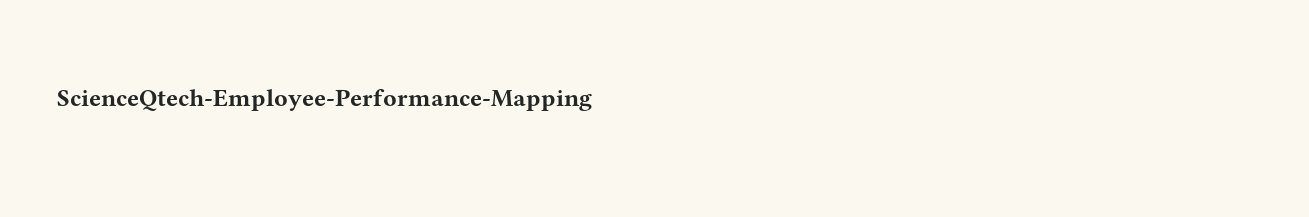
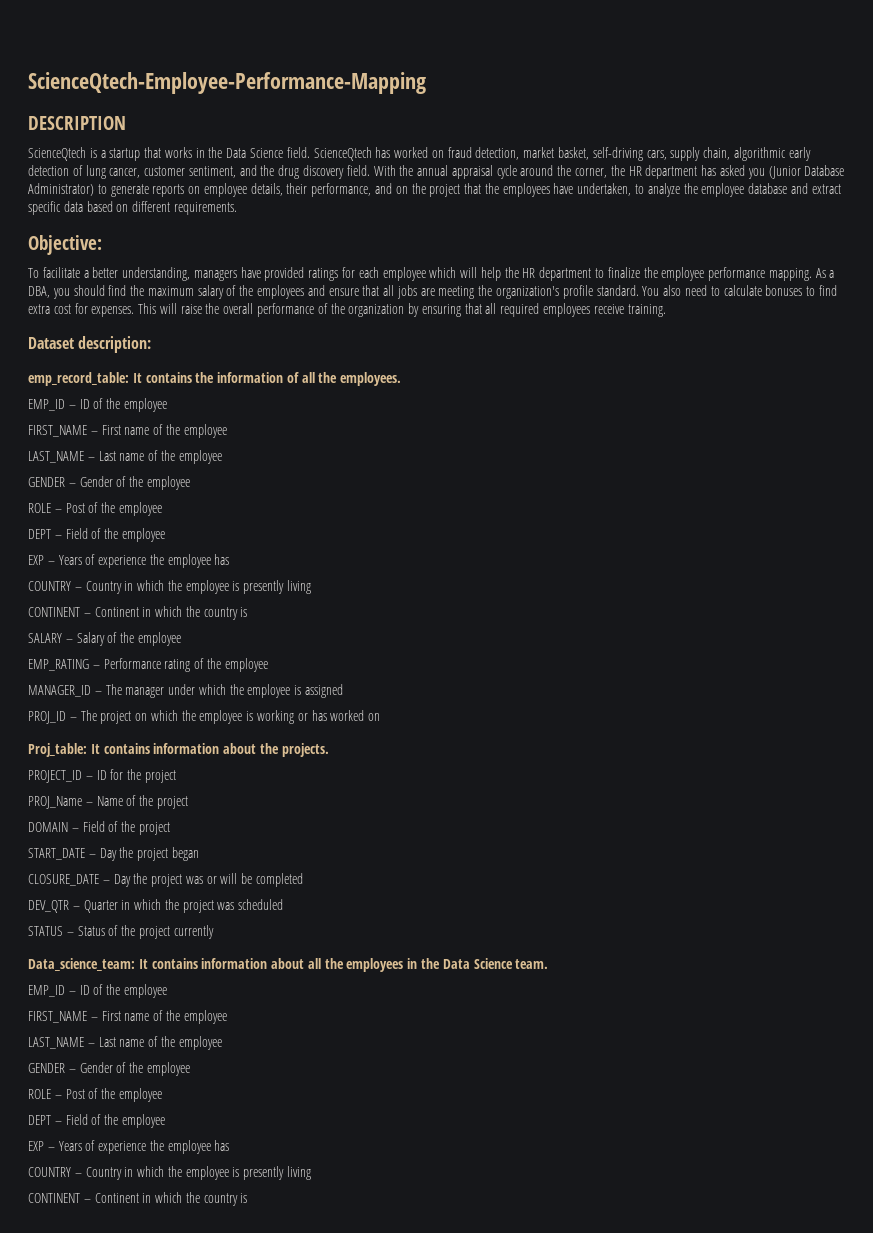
+ DESCRIPTION
+ ScienceQtech is a startup that works in the Data Science field. ScienceQtech has worked on fraud detection, market basket, self-driving cars, supply chain, algorithmic early detection of lung cancer, customer sentiment, and the drug discovery field. With the annual appraisal cycle around the corner, the HR department has asked you (Junior Database Administrator) to generate reports on employee details, their performance, and on the project that the employees have undertaken, to analyze the employee database and extract specific data based on different requirements.
+ Objective:
+ To facilitate a better understanding, managers have provided ratings for each employee which will help the HR department to finalize the employee performance mapping. As a DBA, you should find the maximum salary of the employees and ensure that all jobs are meeting the organization's profile standard. You also need to calculate bonuses to find extra cost for expenses. This will raise the overall performance of the organization by ensuring that all required employees receive training.
+ Dataset description:
+ emp_record_table: It contains the information of all the employees.
+ EMP_ID – ID of the employee
+ FIRST_NAME – First name of the employee
+ LAST_NAME – Last name of the employee
+ GENDER – Gender of the employee
+ ROLE – Post of the employee
+ DEPT – Field of the employee
+ EXP – Years of experience the employee has
+ COUNTRY – Country in which the employee is presently living
+ CONTINENT – Continent in which the country is
+ SALARY – Salary of the employee
+ EMP_RATING – Performance rating of the employee
+ MANAGER_ID – The manager under which the employee is assigned
+ PROJ_ID – The project on which the employee is working or has worked on
+ Proj_table: It contains information about the projects.
+ PROJECT_ID – ID for the project
+ PROJ_Name – Name of the project
+ DOMAIN – Field of the project
+ START_DATE – Day the project began
+ CLOSURE_DATE – Day the project was or will be completed
+ DEV_QTR – Quarter in which the project was scheduled
+ STATUS – Status of the project currently
+ Data_science_team: It contains information about all the employees in the Data Science team.
+ EMP_ID – ID of the employee
+ FIRST_NAME – First name of the employee
+ LAST_NAME – Last name of the employee
+ GENDER – Gender of the employee
+ ROLE – Post of the employee
+ DEPT – Field of the employee
+ EXP – Years of experience the employee has
+ COUNTRY – Country in which the employee is presently living
+ CONTINENT – Continent in which the country is

